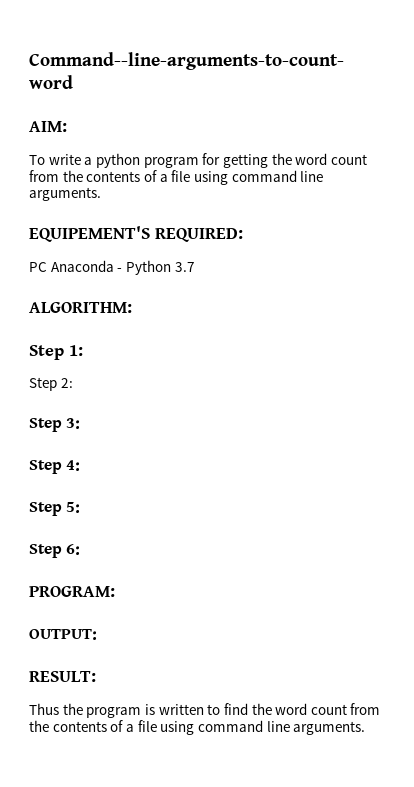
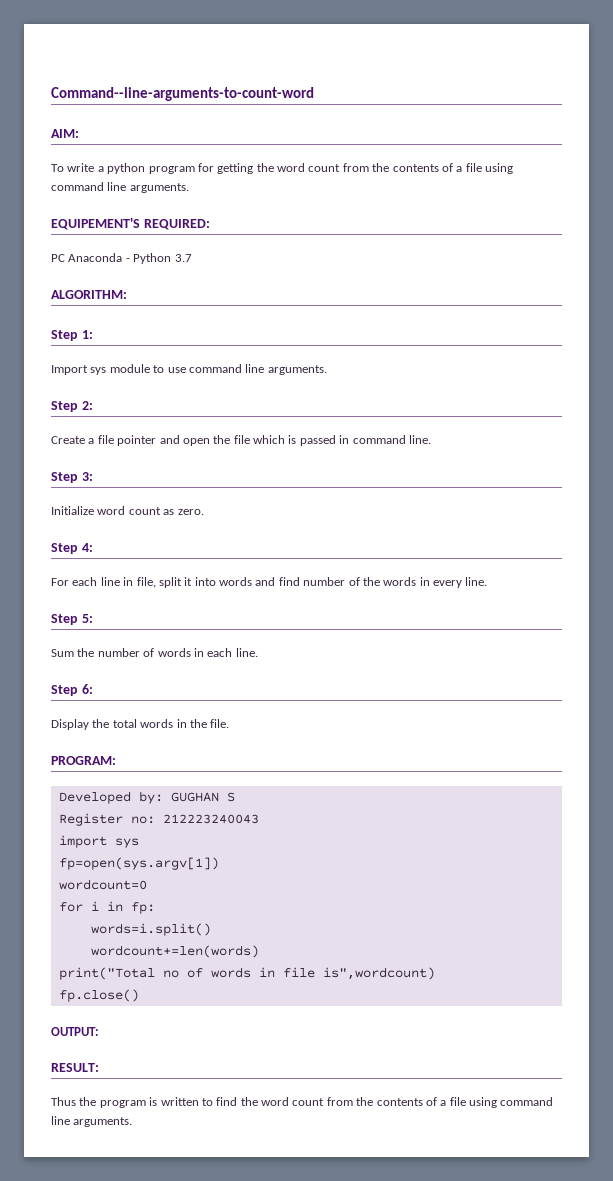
+ Import sys module to use command line arguments.
  Step 2:
+ Create a file pointer and open the file which is passed in command line.
  Step 3:
+ Initialize word count as zero.
  Step 4:
+ For each line in file, split it into words and find number of the words in every line.
  Step 5:
+ Sum the number of words in each line.
  Step 6:
+ Display the total words in the file.
  PROGRAM:
+ Developed by: GUGHAN S
+ Register no: 212223240043
+ import sys
+ fp=open(sys.argv[1])
+ wordcount=0
+ for i in fp:
+ words=i.split()
+ wordcount+=len(words)
+ print("Total no of words in file is",wordcount)
+ fp.close()

